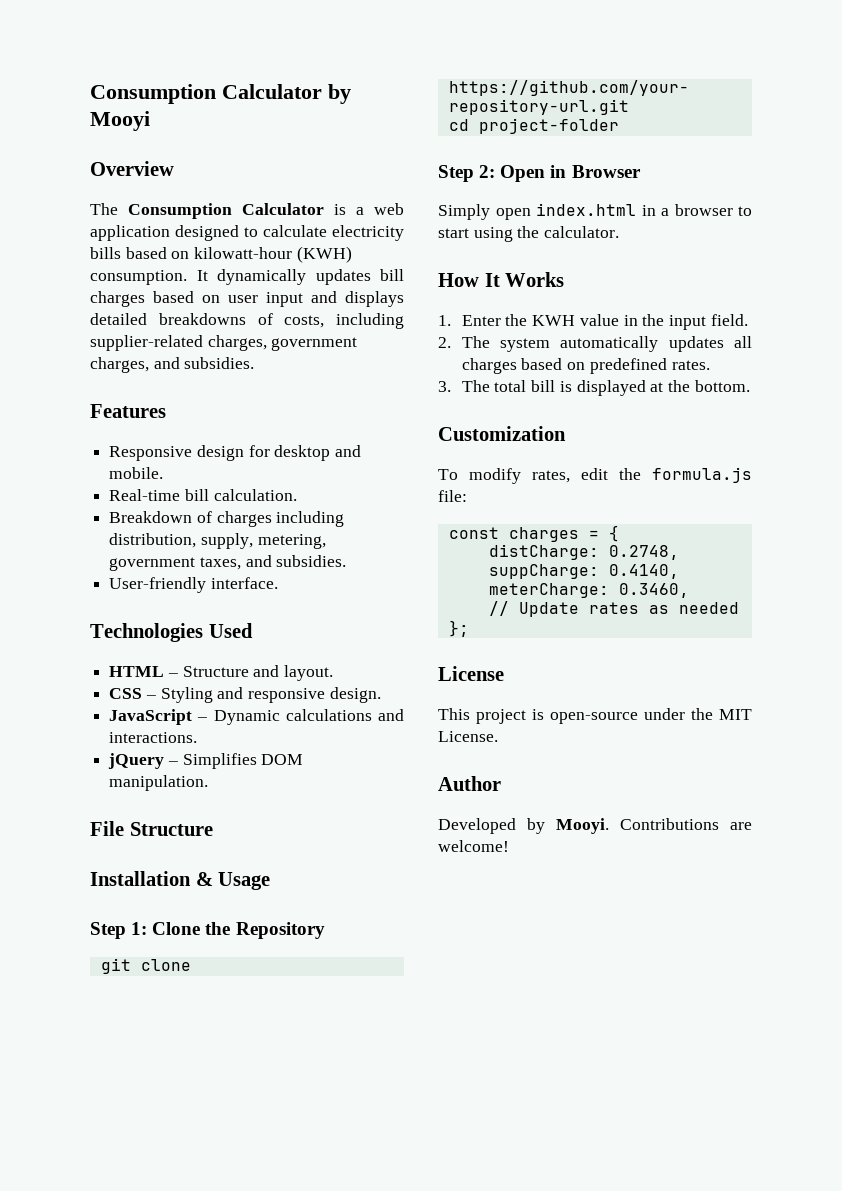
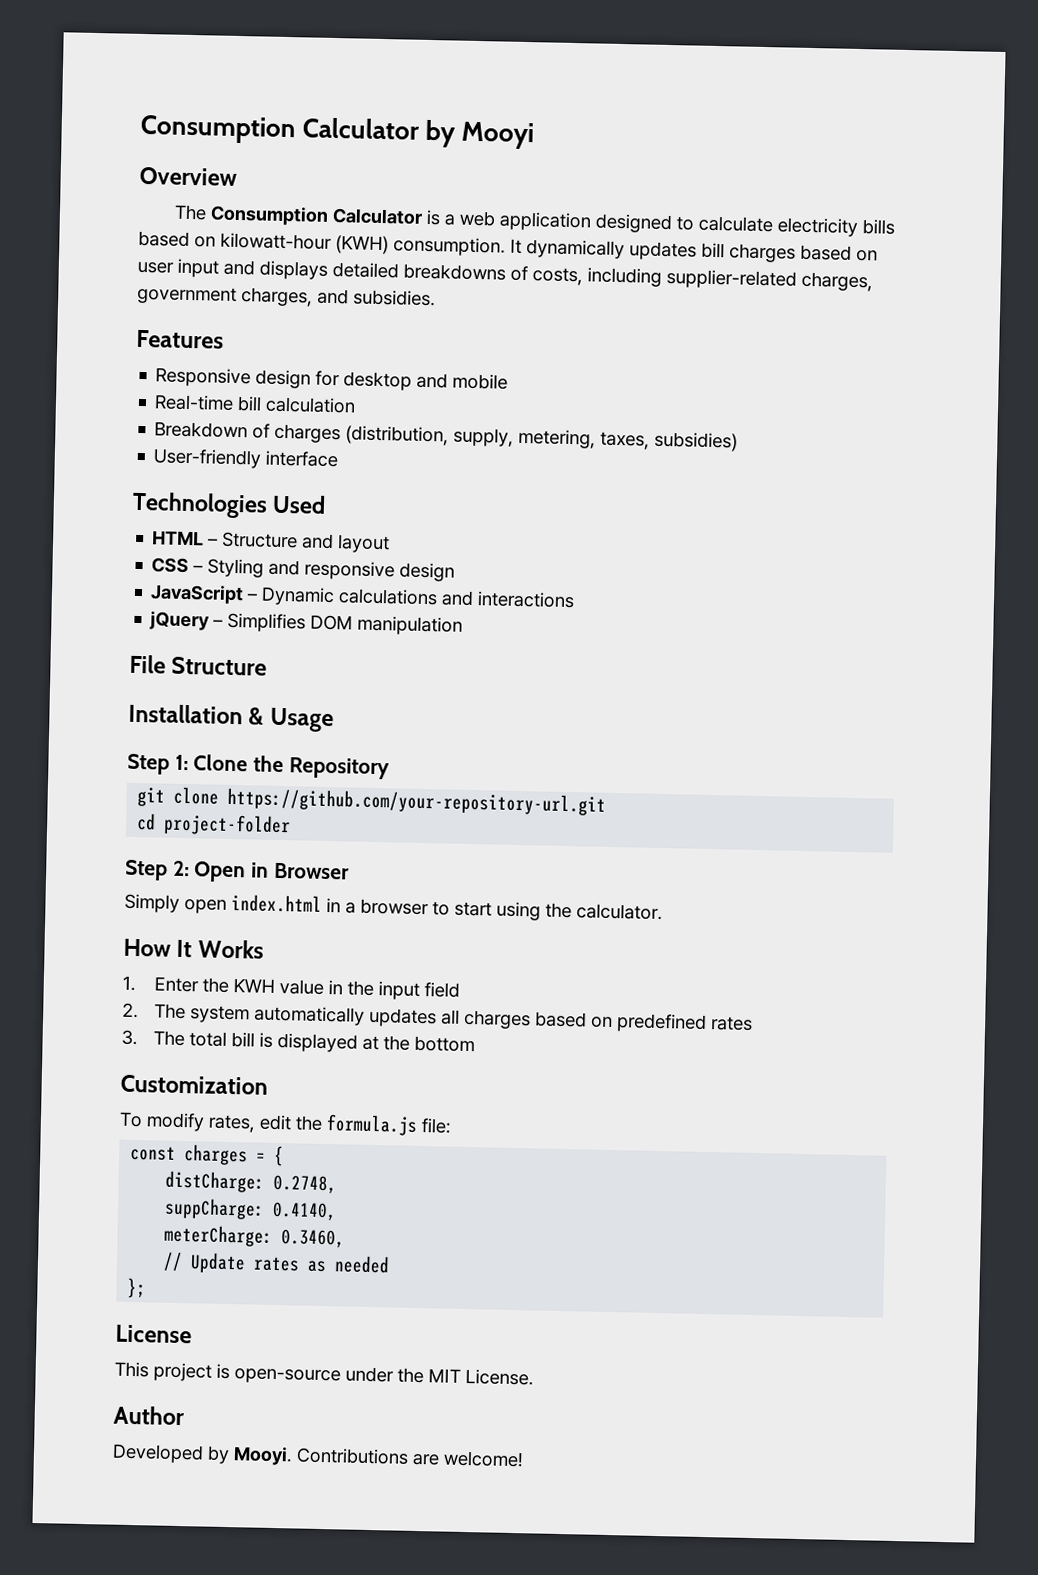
- Responsive design for desktop and mobile.
+ Responsive design for desktop and mobile
- Real-time bill calculation.
+ Real-time bill calculation
- Breakdown of charges including distribution, supply, metering, government taxes, and subsidies.
+ Breakdown of charges (distribution, supply, metering, taxes, subsidies)
- User-friendly interface.
+ User-friendly interface
- HTML – Structure and layout.
+ HTML – Structure and layout
- CSS – Styling and responsive design.
+ CSS – Styling and responsive design
- JavaScript – Dynamic calculations and interactions.
+ JavaScript – Dynamic calculations and interactions
- jQuery – Simplifies DOM manipulation.
+ jQuery – Simplifies DOM manipulation
- 1. Enter the KWH value in the input field.
+ 1. Enter the KWH value in the input field
- 2. The system automatically updates all charges based on predefined rates.
+ 2. The system automatically updates all charges based on predefined rates
- 3. The total bill is displayed at the bottom.
+ 3. The total bill is displayed at the bottom

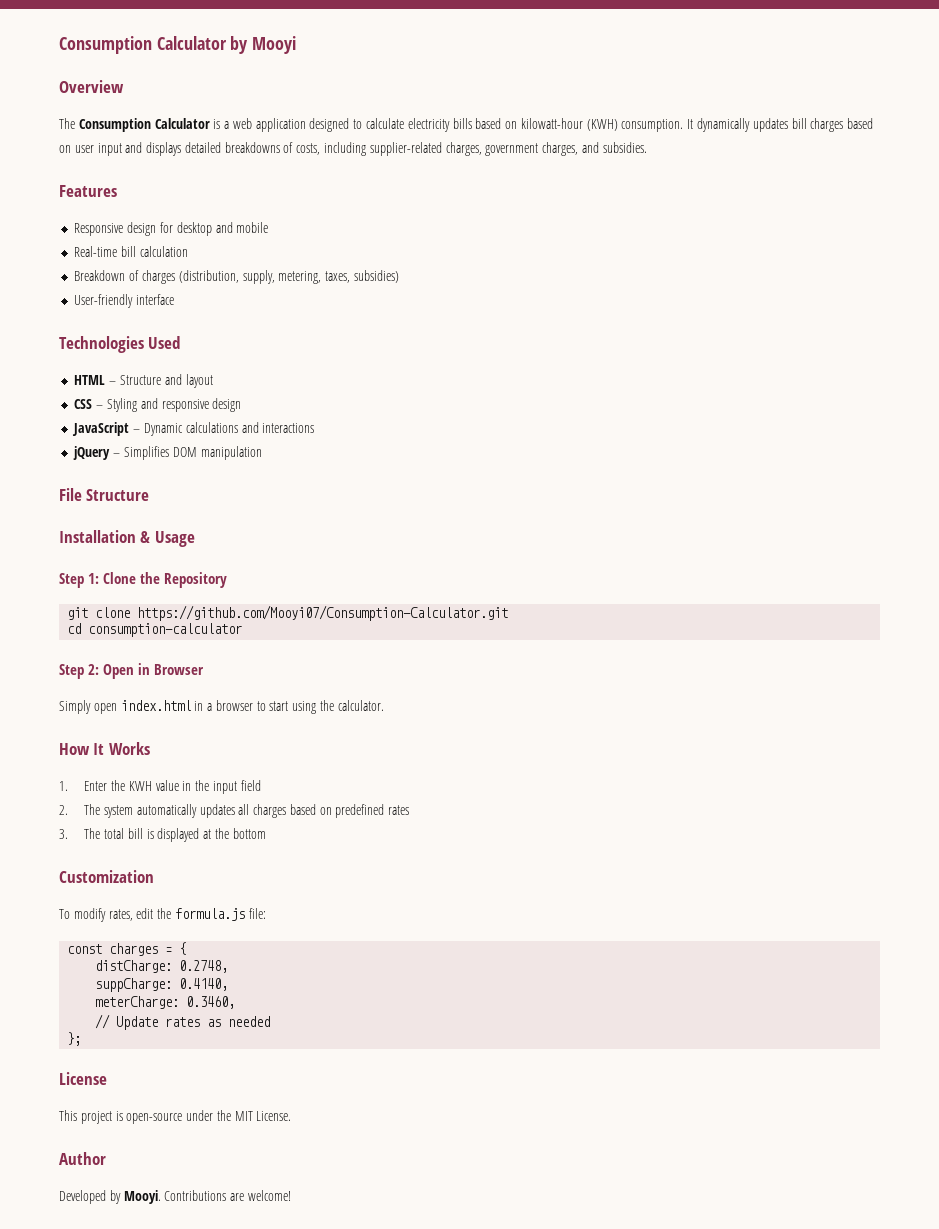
- git clone https://github.com/your-repository-url.git
+ git clone https://github.com/Mooyi07/Consumption-Calculator.git
- cd project-folder
+ cd consumption-calculator

